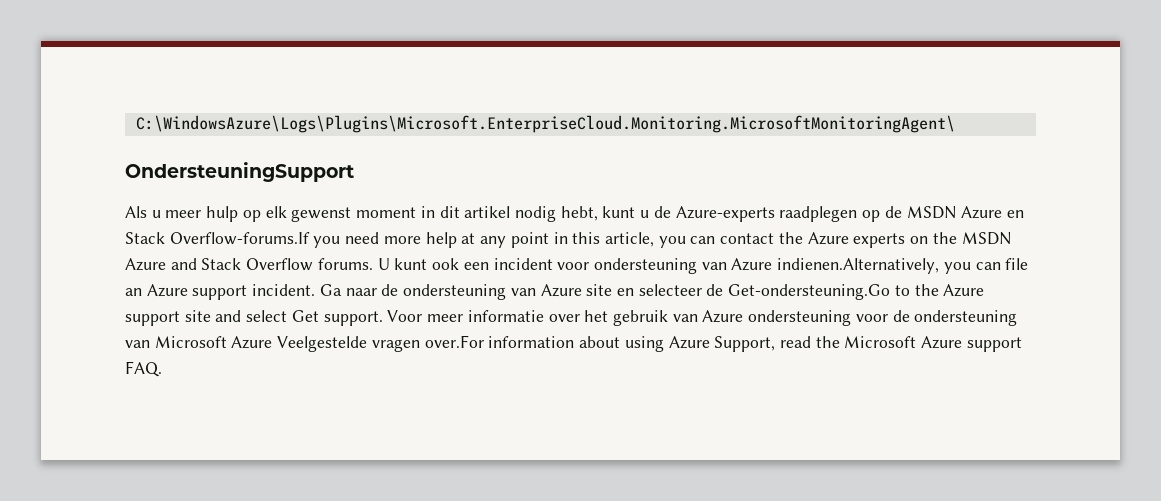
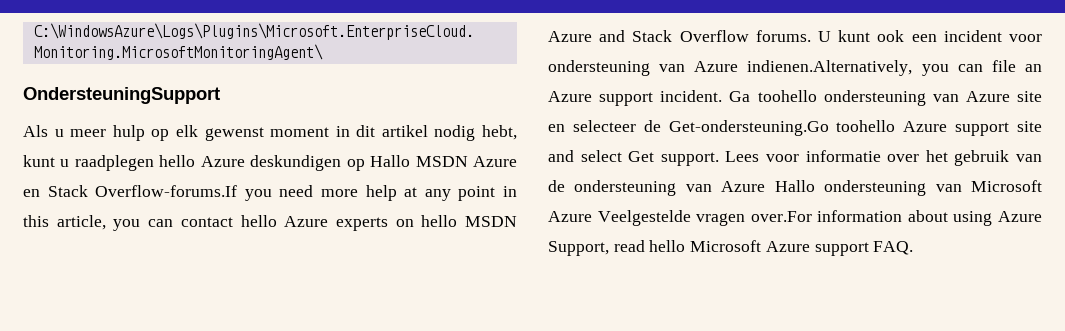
- Als u meer hulp op elk gewenst moment in dit artikel nodig hebt, kunt u de Azure-experts raadplegen op de MSDN Azure en Stack Overflow-forums.If you need more help at any point in this article, you can contact the Azure experts on the MSDN Azure and Stack Overflow forums.
+ Als u meer hulp op elk gewenst moment in dit artikel nodig hebt, kunt u raadplegen hello Azure deskundigen op Hallo MSDN Azure en Stack Overflow-forums.If you need more help at any point in this article, you can contact hello Azure experts on hello MSDN Azure and Stack Overflow forums.
- Ga naar de ondersteuning van Azure site en selecteer de Get-ondersteuning.Go to the Azure support site and select Get support.
+ Ga toohello ondersteuning van Azure site en selecteer de Get-ondersteuning.Go toohello Azure support site and select Get support.
- Voor meer informatie over het gebruik van Azure ondersteuning voor de ondersteuning van Microsoft Azure Veelgestelde vragen over.For information about using Azure Support, read the Microsoft Azure support FAQ.
+ Lees voor informatie over het gebruik van de ondersteuning van Azure Hallo ondersteuning van Microsoft Azure Veelgestelde vragen over.For information about using Azure Support, read hello Microsoft Azure support FAQ.

